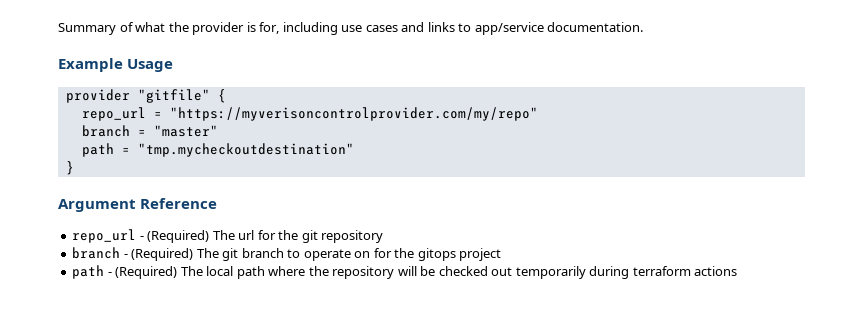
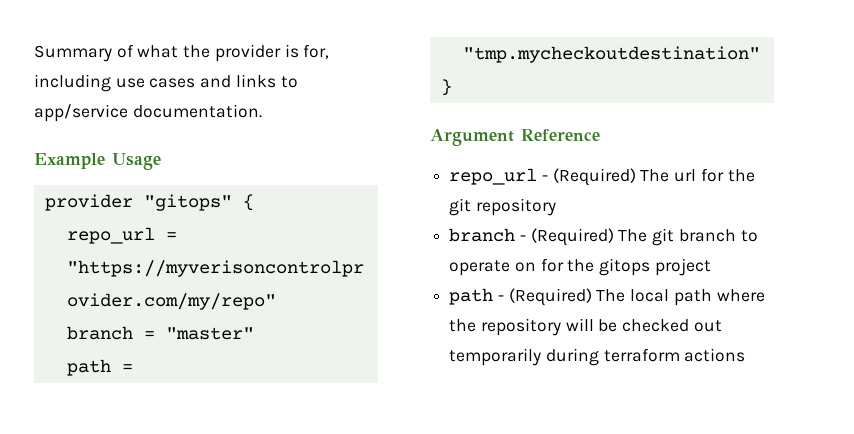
- provider "gitfile" {
+ provider "gitops" {

